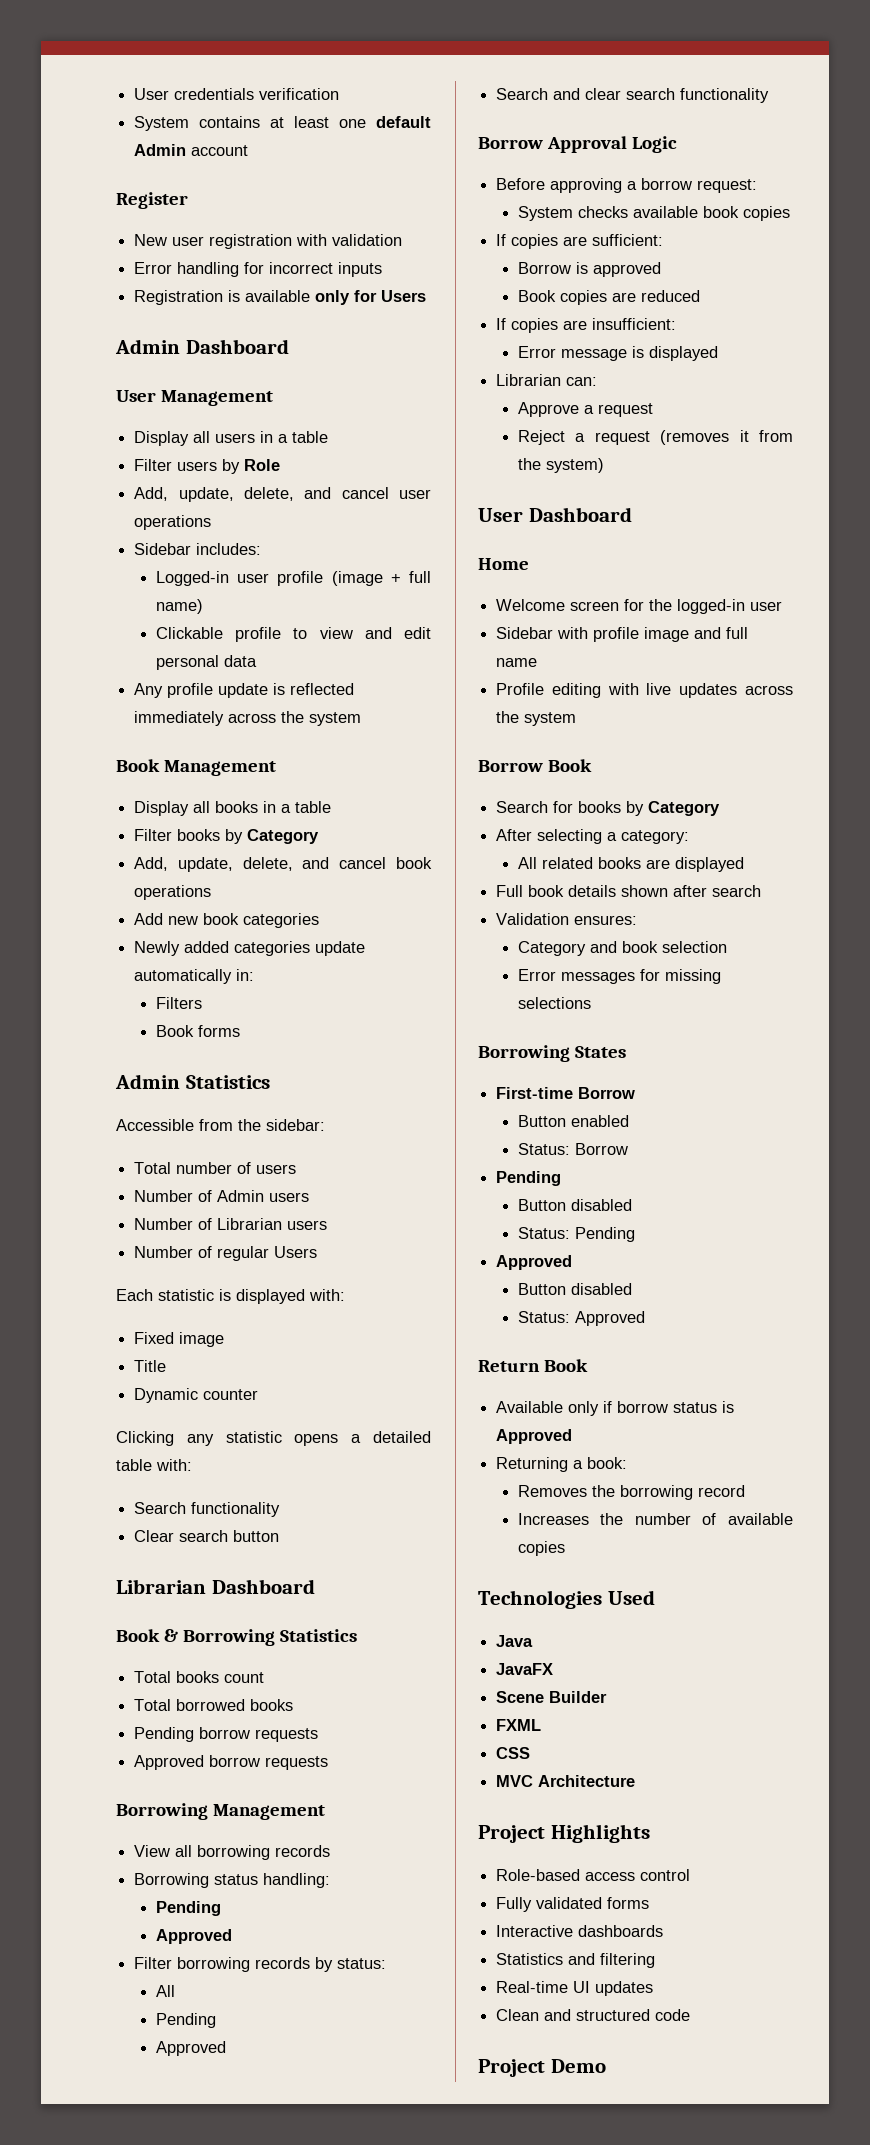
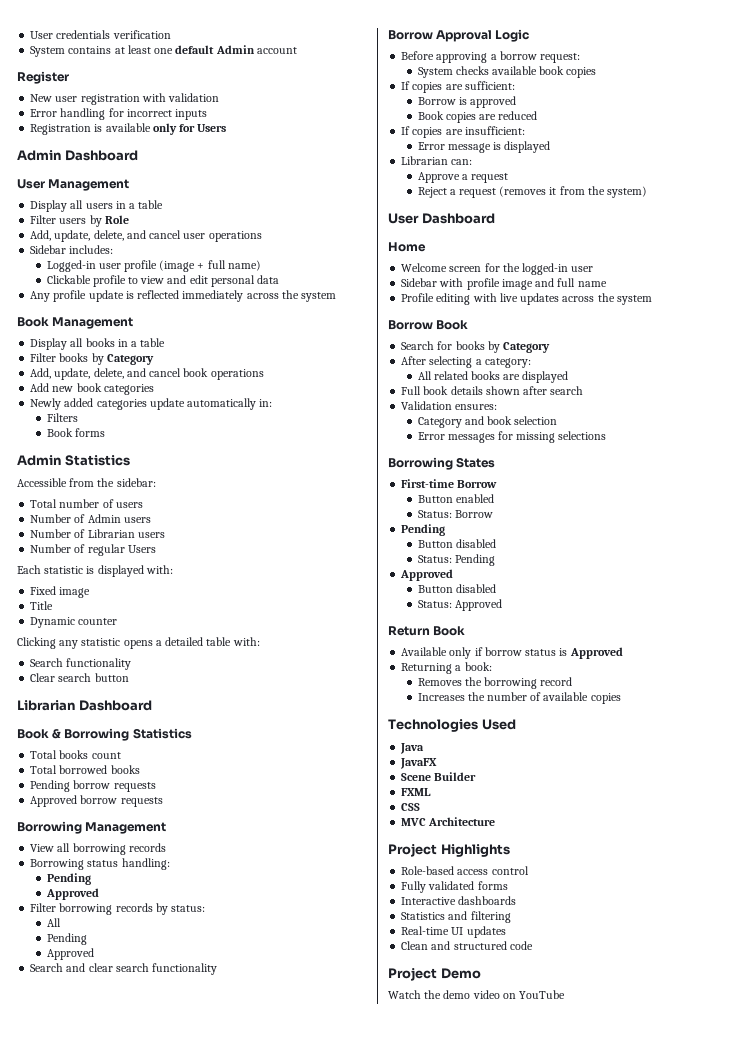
+ Watch the demo video on YouTube

